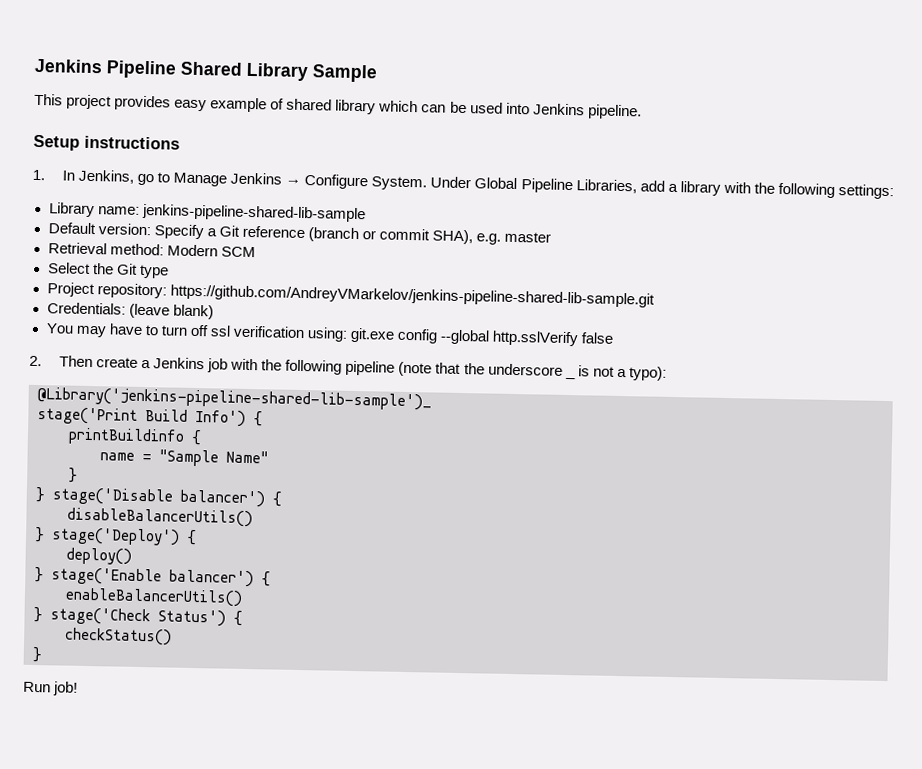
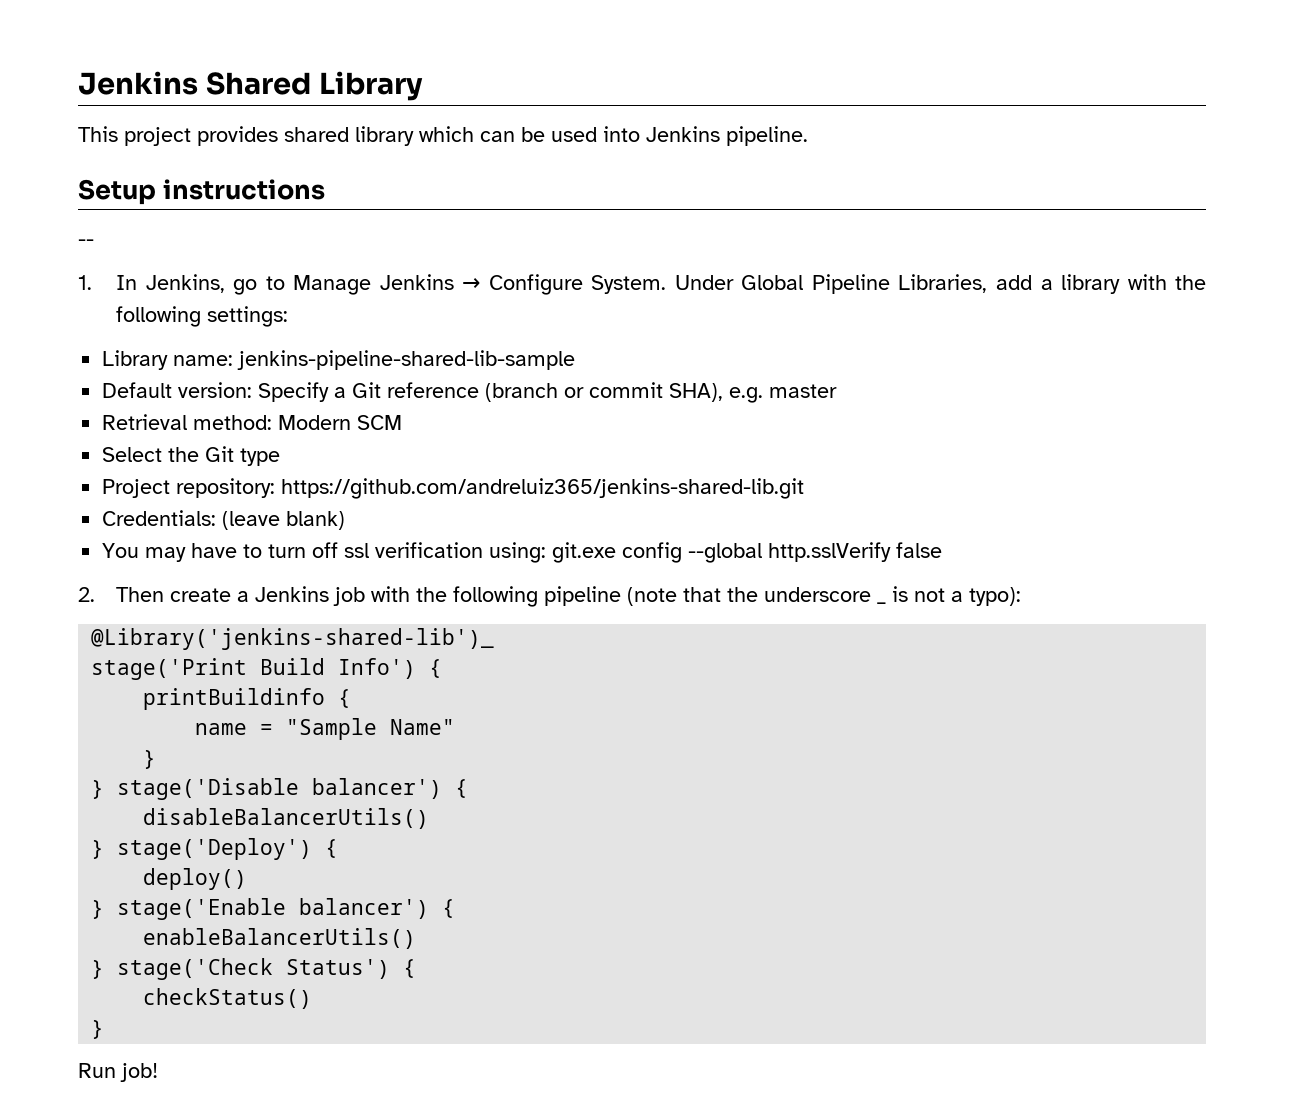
- Jenkins Pipeline Shared Library Sample
+ Jenkins Shared Library
- This project provides easy example of shared library which can be used into Jenkins pipeline.
+ This project provides shared library which can be used into Jenkins pipeline.
+ --
- Project repository: https://github.com/AndreyVMarkelov/jenkins-pipeline-shared-lib-sample.git
+ Project repository: https://github.com/andreluiz365/jenkins-shared-lib.git
- @Library('jenkins-pipeline-shared-lib-sample')_
+ @Library('jenkins-shared-lib')_

